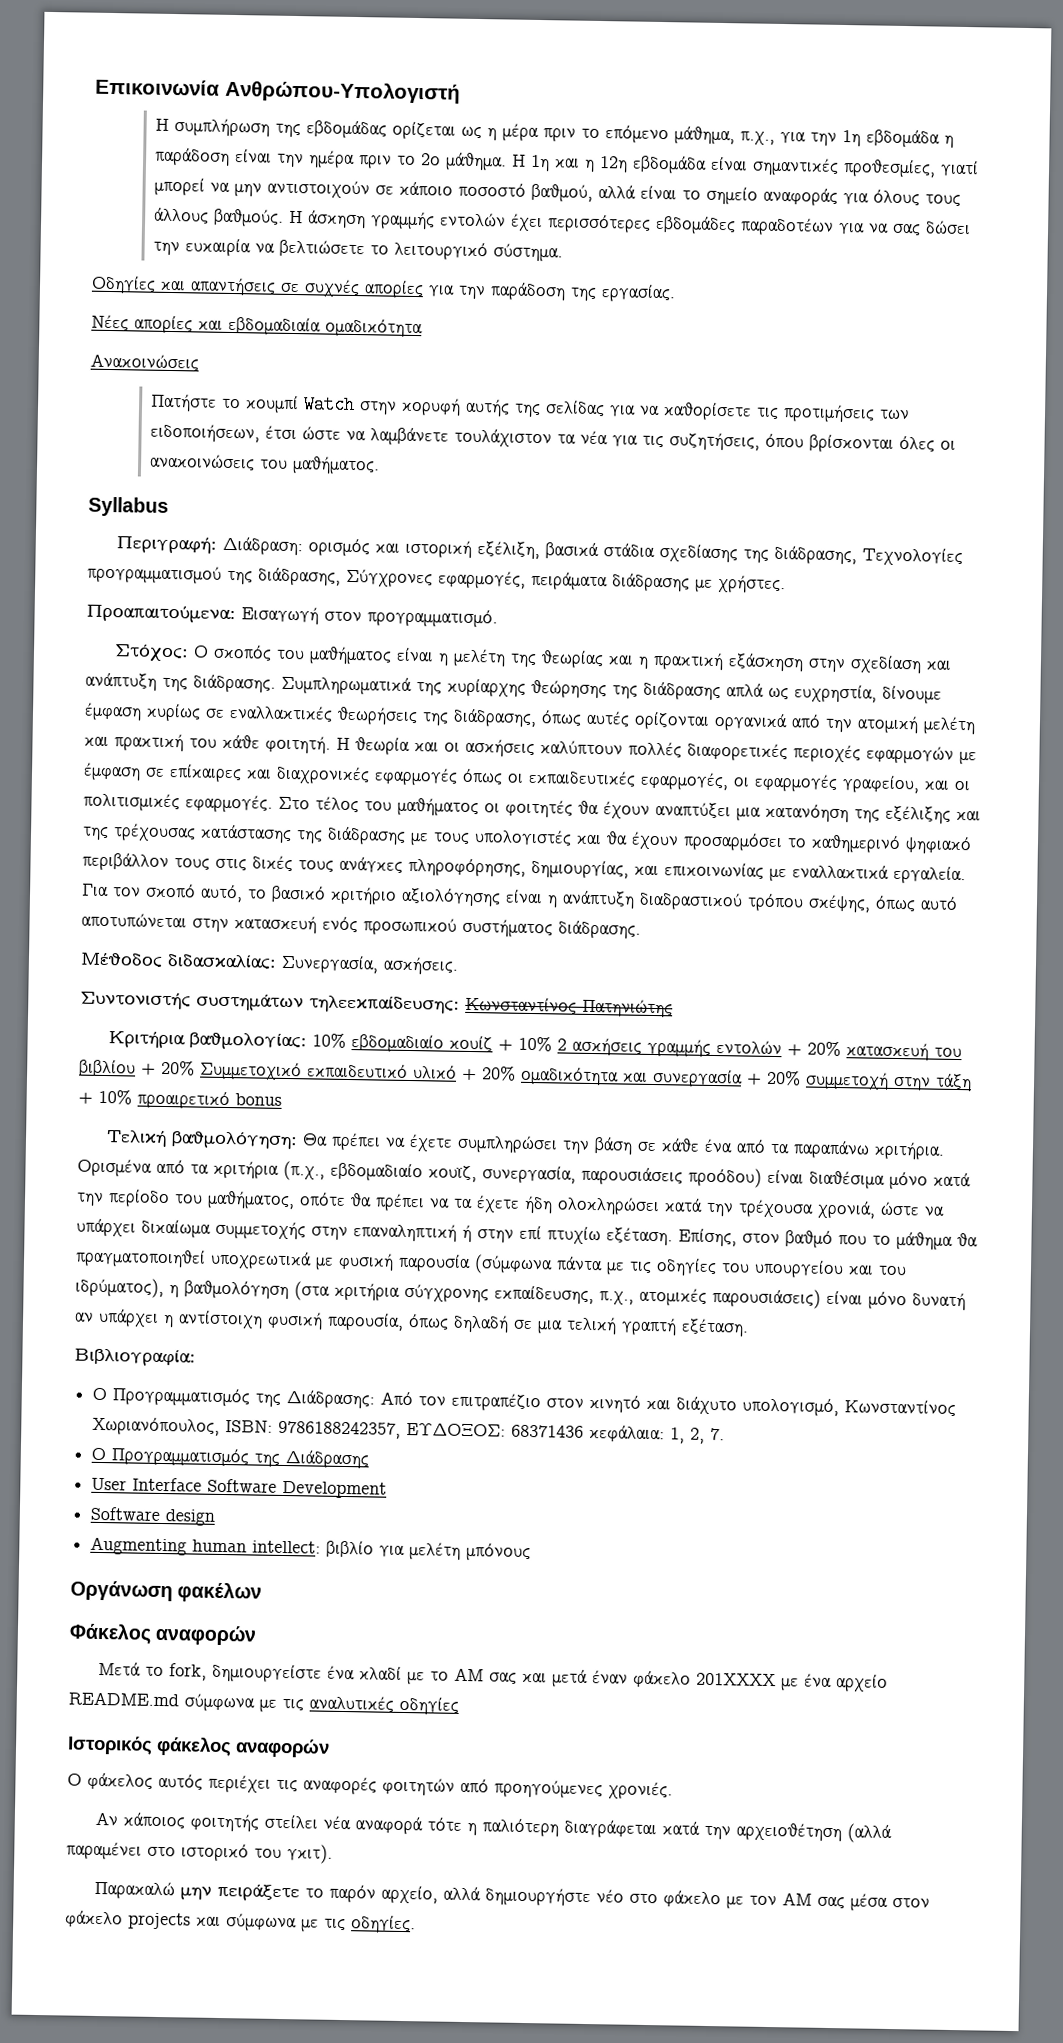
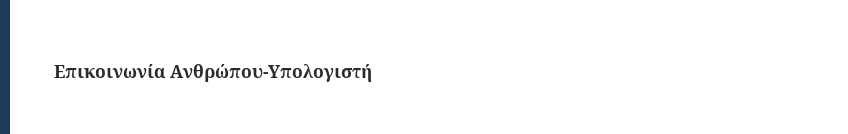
- Η συμπλήρωση της εβδομάδας ορίζεται ως η μέρα πριν το επόμενο μάθημα, π.χ., για την 1η εβδομάδα η παράδοση είναι την ημέρα πριν το 2ο μάθημα. Η 1η και η 12η εβδομάδα είναι σημαντικές προθεσμίες, γιατί μπορεί να μην αντιστοιχούν σε κάποιο ποσοστό βαθμού, αλλά είναι το σημείο αναφοράς για όλους τους άλλους βαθμούς. Η άσκηση γραμμής εντολών έχει περισσότερες εβδομάδες παραδοτέων για να σας δώσει την ευκαιρία να βελτιώσετε το λειτουργικό σύστημα.
- Οδηγίες και απαντήσεις σε συχνές απορίες για την παράδοση της εργασίας.
- Νέες απορίες και εβδομαδιαία ομαδικότητα
- Ανακοινώσεις
- Πατήστε το κουμπί Watch στην κορυφή αυτής της σελίδας για να καθορίσετε τις προτιμήσεις των ειδοποιήσεων, έτσι ώστε να λαμβάνετε τουλάχιστον τα νέα για τις συζητήσεις, όπου βρίσκονται όλες οι ανακοινώσεις του μαθήματος.
- Syllabus
- Περιγραφή: Διάδραση: ορισμός και ιστορική εξέλιξη, βασικά στάδια σχεδίασης της διάδρασης, Τεχνολογίες προγραμματισμού της διάδρασης, Σύγχρονες εφαρμογές, πειράματα διάδρασης με χρήστες.
- Προαπαιτούμενα: Εισαγωγή στον προγραμματισμό.
- Στόχος: Ο σκοπός του μαθήματος είναι η μελέτη της θεωρίας και η πρακτική εξάσκηση στην σχεδίαση και ανάπτυξη της διάδρασης. Συμπληρωματικά της κυρίαρχης θεώρησης της διάδρασης απλά ως ευχρηστία, δίνουμε έμφαση κυρίως σε εναλλακτικές θεωρήσεις της διάδρασης, όπως αυτές ορίζονται οργανικά από την ατομική μελέτη και πρακτική του κάθε φοιτητή. Η θεωρία και οι ασκήσεις καλύπτουν πολλές διαφορετικές περιοχές εφαρμογών με έμφαση σε επίκαιρες και διαχρονικές εφαρμογές όπως οι εκπαιδευτικές εφαρμογές, οι εφαρμογές γραφείου, και οι πολιτισμικές εφαρμογές. Στο τέλος του μαθήματος οι φοιτητές θα έχουν αναπτύξει μια κατανόηση της εξέλιξης και της τρέχουσας κατάστασης της διάδρασης με τους υπολογιστές και θα έχουν προσαρμόσει το καθημερινό ψηφιακό περιβάλλον τους στις δικές τους ανάγκες πληροφόρησης, δημιουργίας, και επικοινωνίας με εναλλακτικά εργαλεία. Για τον σκοπό αυτό, το βασικό κριτήριο αξιολόγησης είναι η ανάπτυξη διαδραστικού τρόπου σκέψης, όπως αυτό αποτυπώνεται στην κατασκευή ενός προσωπικού συστήματος διάδρασης.
- Μέθοδος διδασκαλίας: Συνεργασία, ασκήσεις.
- Συντονιστής συστημάτων τηλεεκπαίδευσης: Κωνσταντίνος Πατηνιώτης
- Κριτήρια βαθμολογίας: 10% εβδομαδιαίο κουίζ + 10% 2 ασκήσεις γραμμής εντολών + 20% κατασκευή του βιβλίου + 20% Συμμετοχικό εκπαιδευτικό υλικό + 20% ομαδικότητα και συνεργασία + 20% συμμετοχή στην τάξη + 10% προαιρετικό bonus
- Τελική βαθμολόγηση: Θα πρέπει να έχετε συμπληρώσει την βάση σε κάθε ένα από τα παραπάνω κριτήρια. Ορισμένα από τα κριτήρια (π.χ., εβδομαδιαίο κουϊζ, συνεργασία, παρουσιάσεις προόδου) είναι διαθέσιμα μόνο κατά την περίοδο του μαθήματος, οπότε θα πρέπει να τα έχετε ήδη ολοκληρώσει κατά την τρέχουσα χρονιά, ώστε να υπάρχει δικαίωμα συμμετοχής στην επαναληπτική ή στην επί πτυχίω εξέταση. Επίσης, στον βαθμό που το μάθημα θα πραγματοποιηθεί υποχρεωτικά με φυσική παρουσία (σύμφωνα πάντα με τις οδηγίες του υπουργείου και του ιδρύματος), η βαθμολόγηση (στα κριτήρια σύγχρονης εκπαίδευσης, π.χ., ατομικές παρουσιάσεις) είναι μόνο δυνατή αν υπάρχει η αντίστοιχη φυσική παρουσία, όπως δηλαδή σε μια τελική γραπτή εξέταση.
- Βιβλιογραφία:
- Ο Προγραμματισμός της Διάδρασης: Από τον επιτραπέζιο στον κινητό και διάχυτο υπολογισμό, Κωνσταντίνος Χωριανόπουλος, ISBN: 9786188242357, ΕΥΔΟΞΟΣ: 68371436 κεφάλαια: 1, 2, 7.
- Ο Προγραμματισμός της Διάδρασης
- User Interface Software Development
- Software design
- Augmenting human intellect: βιβλίο για μελέτη μπόνους
- Οργάνωση φακέλων
- Φάκελος αναφορών
- Μετά το fork, δημιουργείστε ένα κλαδί με το ΑΜ σας και μετά έναν φάκελο 201XXXX με ένα αρχείο README.md σύμφωνα με τις αναλυτικές οδηγίες
- Ιστορικός φάκελος αναφορών
- Ο φάκελος αυτός περιέχει τις αναφορές φοιτητών από προηγούμενες χρονιές.
- Αν κάποιος φοιτητής στείλει νέα αναφορά τότε η παλιότερη διαγράφεται κατά την αρχειοθέτηση (αλλά παραμένει στο ιστορικό του γκιτ).
- Παρακαλώ μην πειράξετε το παρόν αρχείο, αλλά δημιουργήστε νέο στο φάκελο με τον ΑΜ σας μέσα στον φάκελο projects και σύμφωνα με τις οδηγίες.

